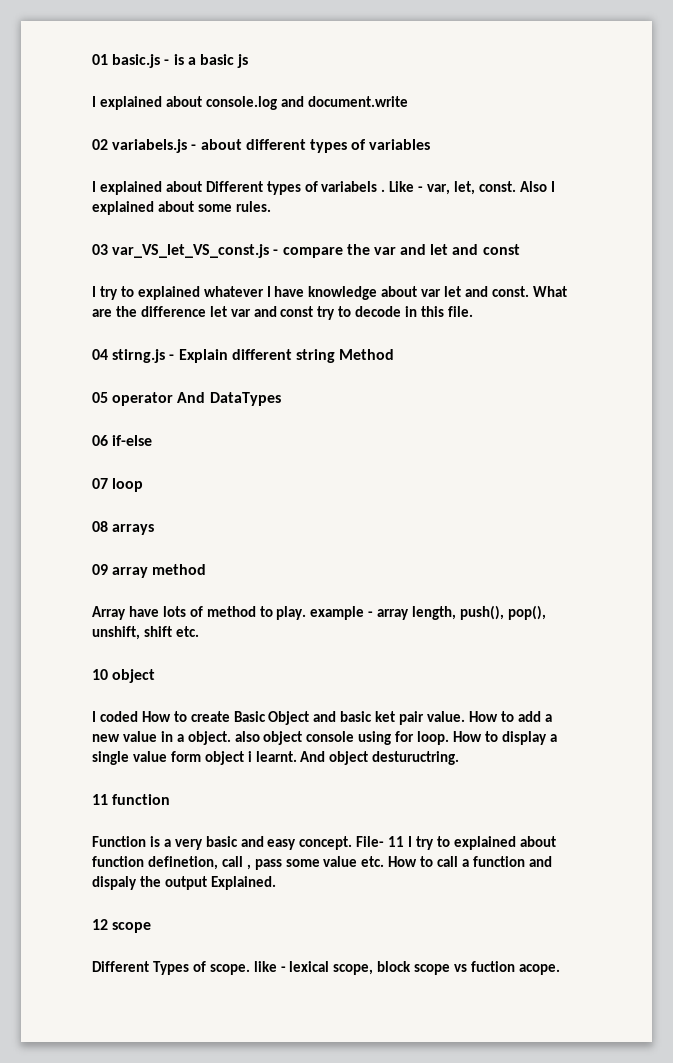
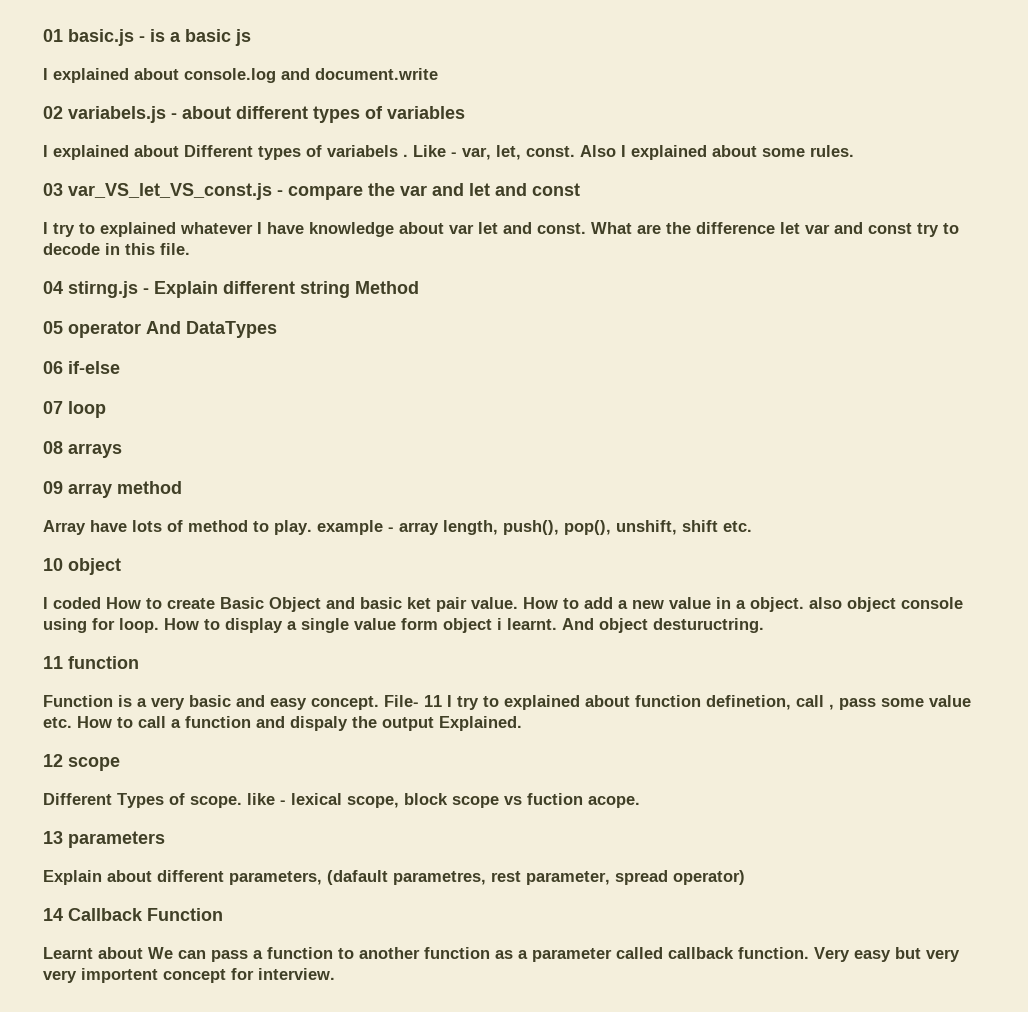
+ 13 parameters
+ Explain about different parameters, (dafault parametres, rest parameter, spread operator)
+ 14 Callback Function
+ Learnt about We can pass a function to another function as a parameter called callback function. Very easy but very very importent concept for interview.

